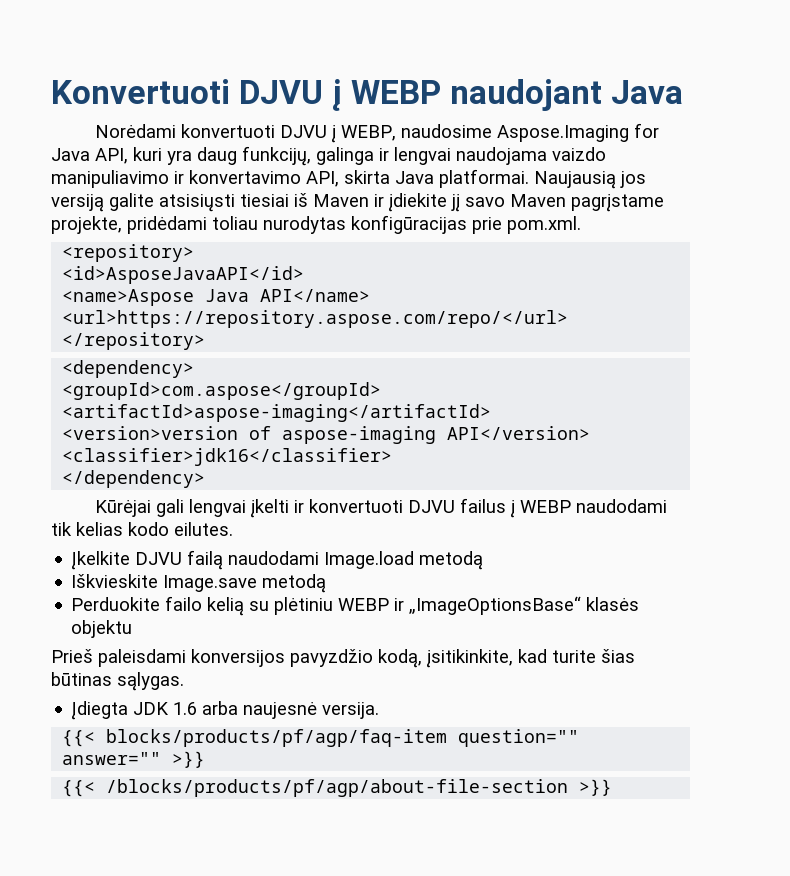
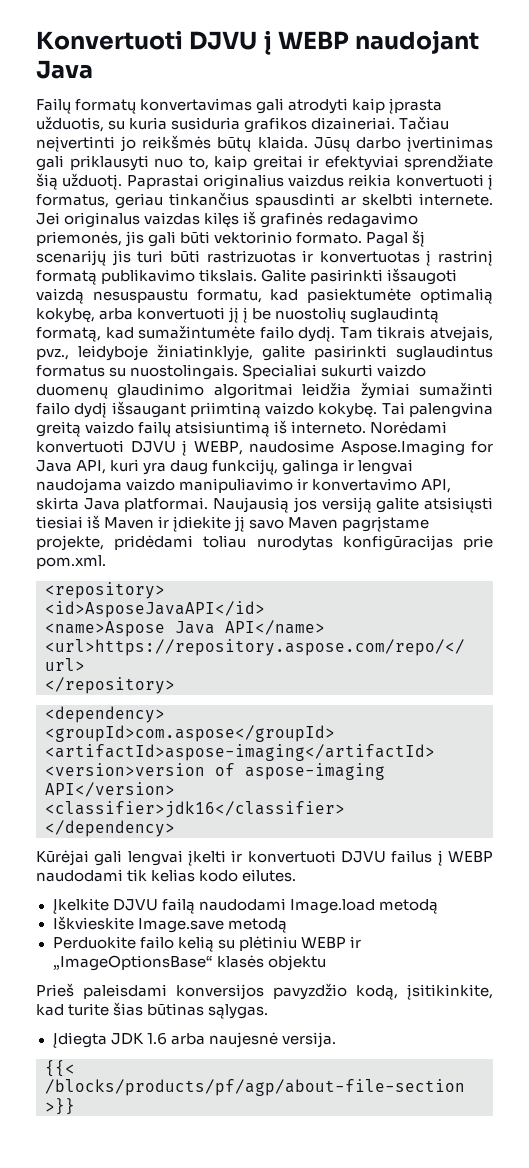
+ Failų formatų konvertavimas gali atrodyti kaip įprasta užduotis, su kuria susiduria grafikos dizaineriai. Tačiau neįvertinti jo reikšmės būtų klaida. Jūsų darbo įvertinimas gali priklausyti nuo to, kaip greitai ir efektyviai sprendžiate šią užduotį. Paprastai originalius vaizdus reikia konvertuoti į formatus, geriau tinkančius spausdinti ar skelbti internete. Jei originalus vaizdas kilęs iš grafinės redagavimo priemonės, jis gali būti vektorinio formato. Pagal šį scenarijų jis turi būti rastrizuotas ir konvertuotas į rastrinį formatą publikavimo tikslais. Galite pasirinkti išsaugoti vaizdą nesuspaustu formatu, kad pasiektumėte optimalią kokybę, arba konvertuoti jį į be nuostolių suglaudintą formatą, kad sumažintumėte failo dydį. Tam tikrais atvejais, pvz., leidyboje žiniatinklyje, galite pasirinkti suglaudintus formatus su nuostolingais. Specialiai sukurti vaizdo duomenų glaudinimo algoritmai leidžia žymiai sumažinti failo dydį išsaugant priimtiną vaizdo kokybę. Tai palengvina greitą vaizdo failų atsisiuntimą iš interneto.
- {{< blocks/products/pf/agp/faq-item question="" answer="" >}}

